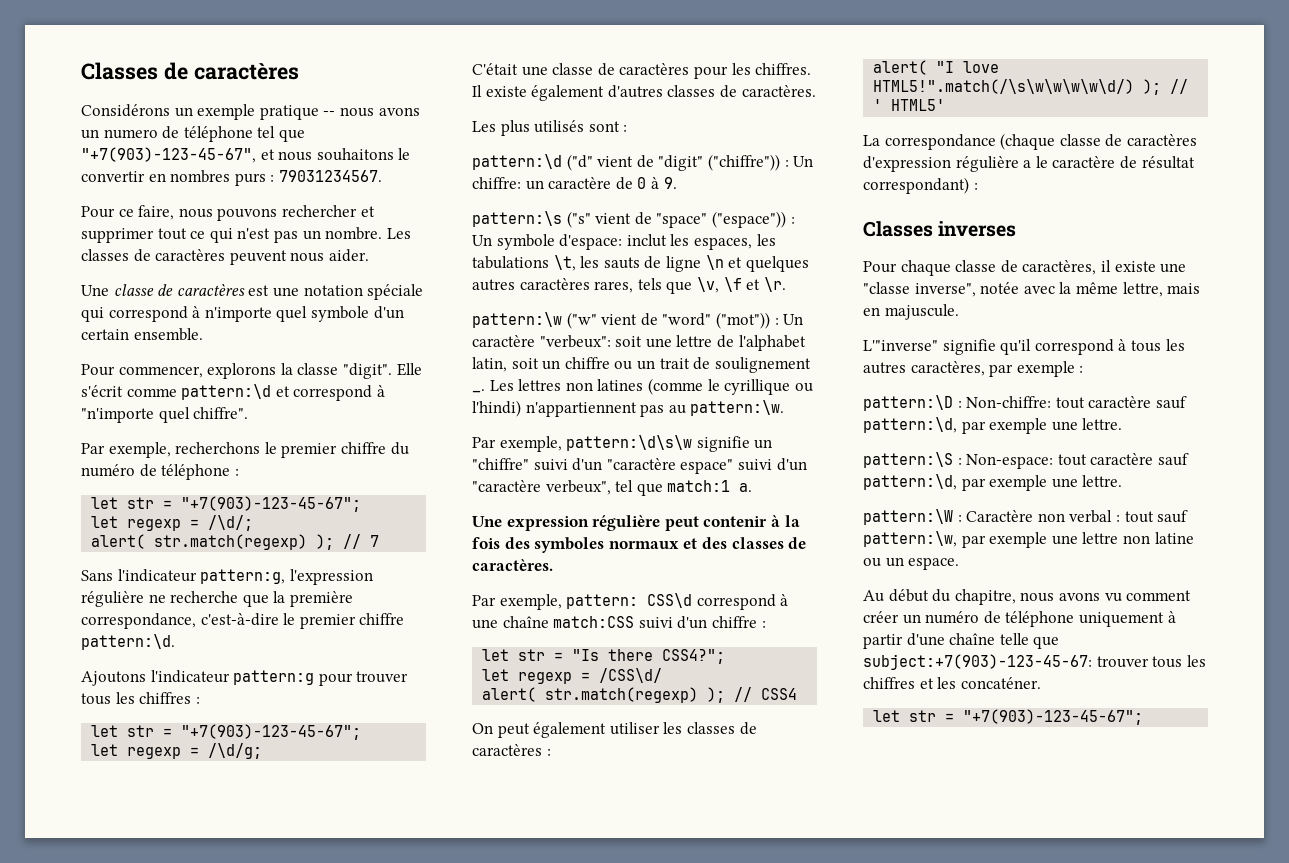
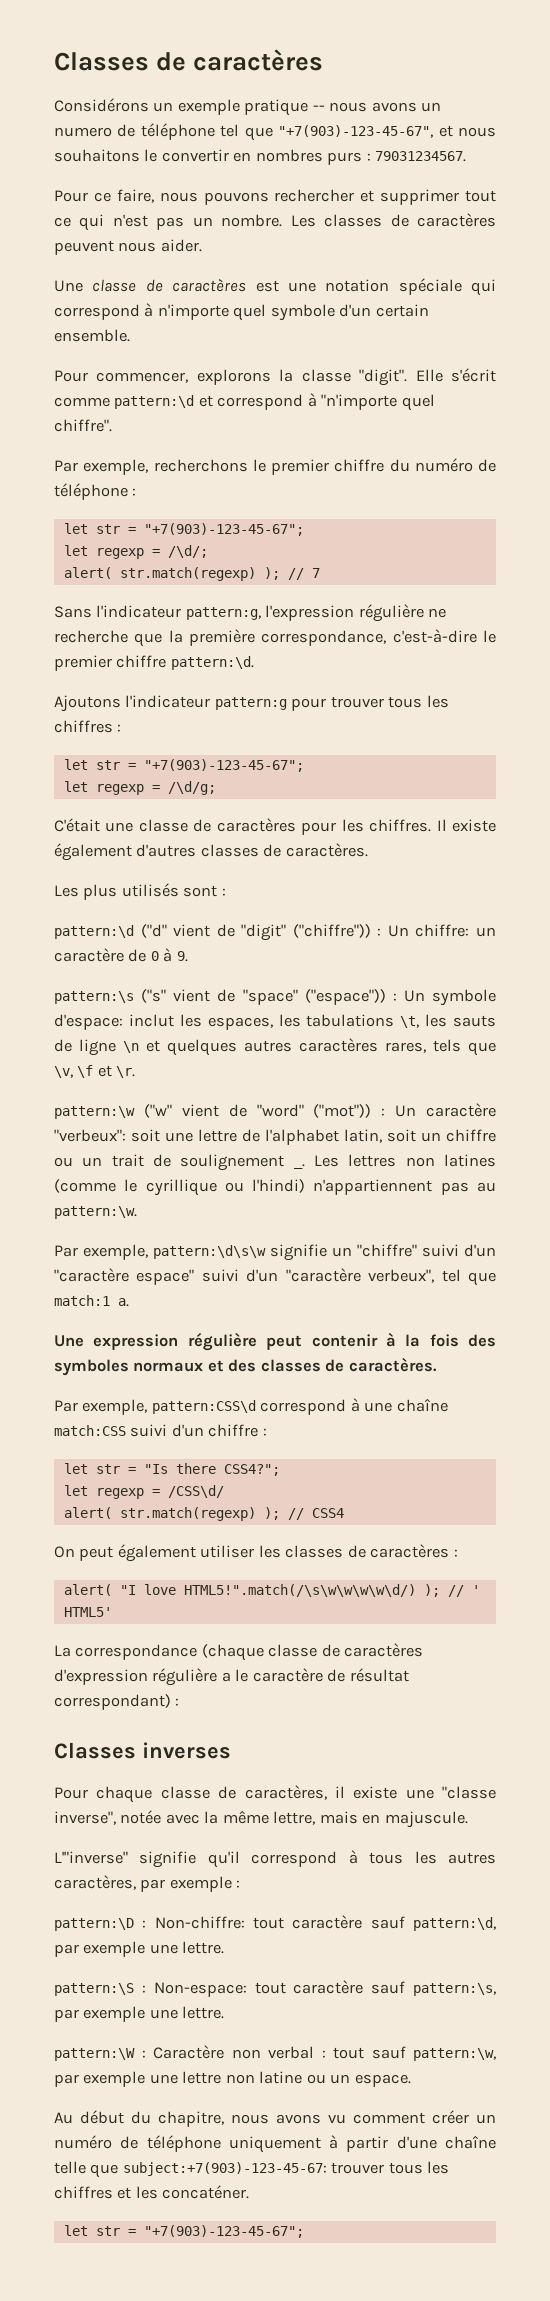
- Par exemple, pattern: CSS\d correspond à une chaîne match:CSS suivi d'un chiffre :
+ Par exemple, pattern:CSS\d correspond à une chaîne match:CSS suivi d'un chiffre :
- pattern:\S : Non-espace: tout caractère sauf pattern:\d, par exemple une lettre.
+ pattern:\S : Non-espace: tout caractère sauf pattern:\s, par exemple une lettre.

